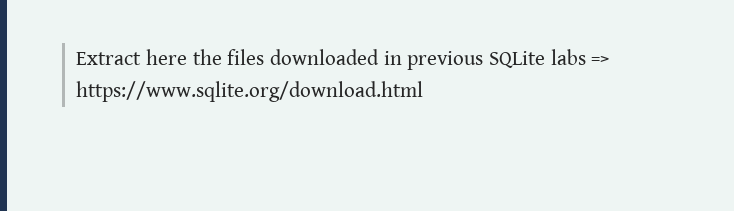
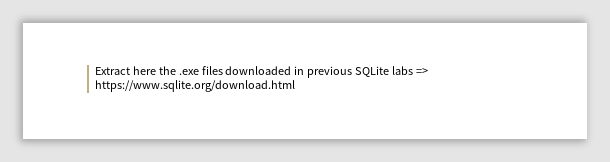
- Extract here the files downloaded in previous SQLite labs => https://www.sqlite.org/download.html
+ Extract here the .exe files downloaded in previous SQLite labs => https://www.sqlite.org/download.html

